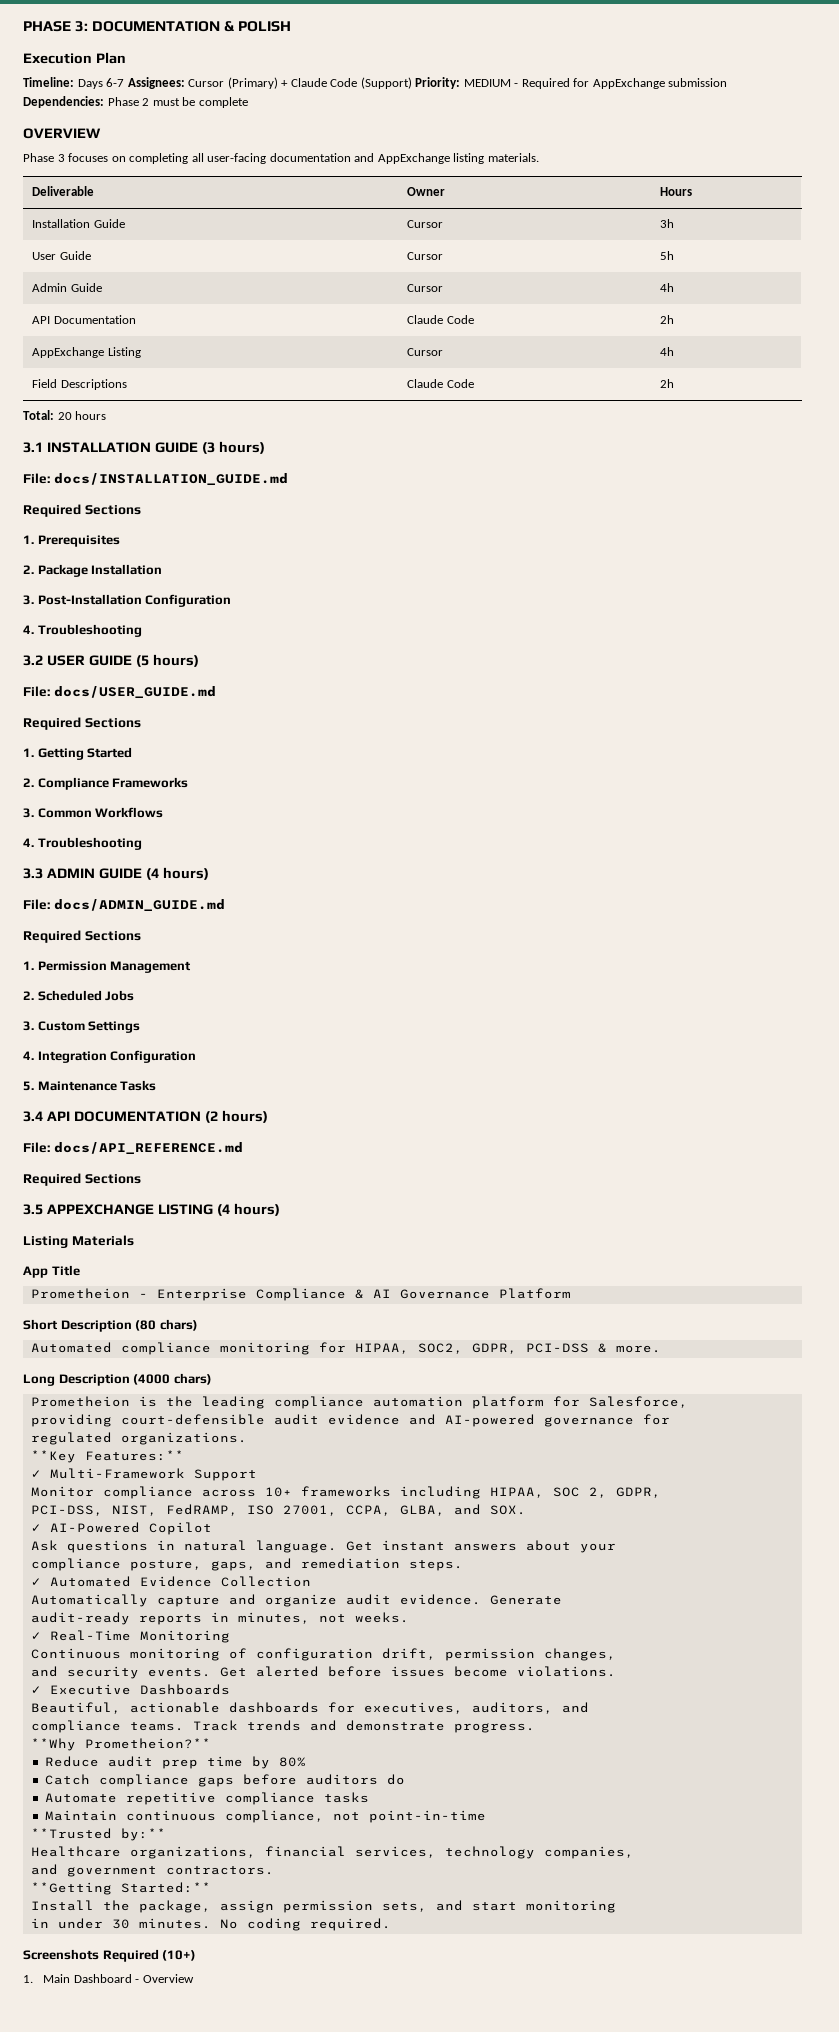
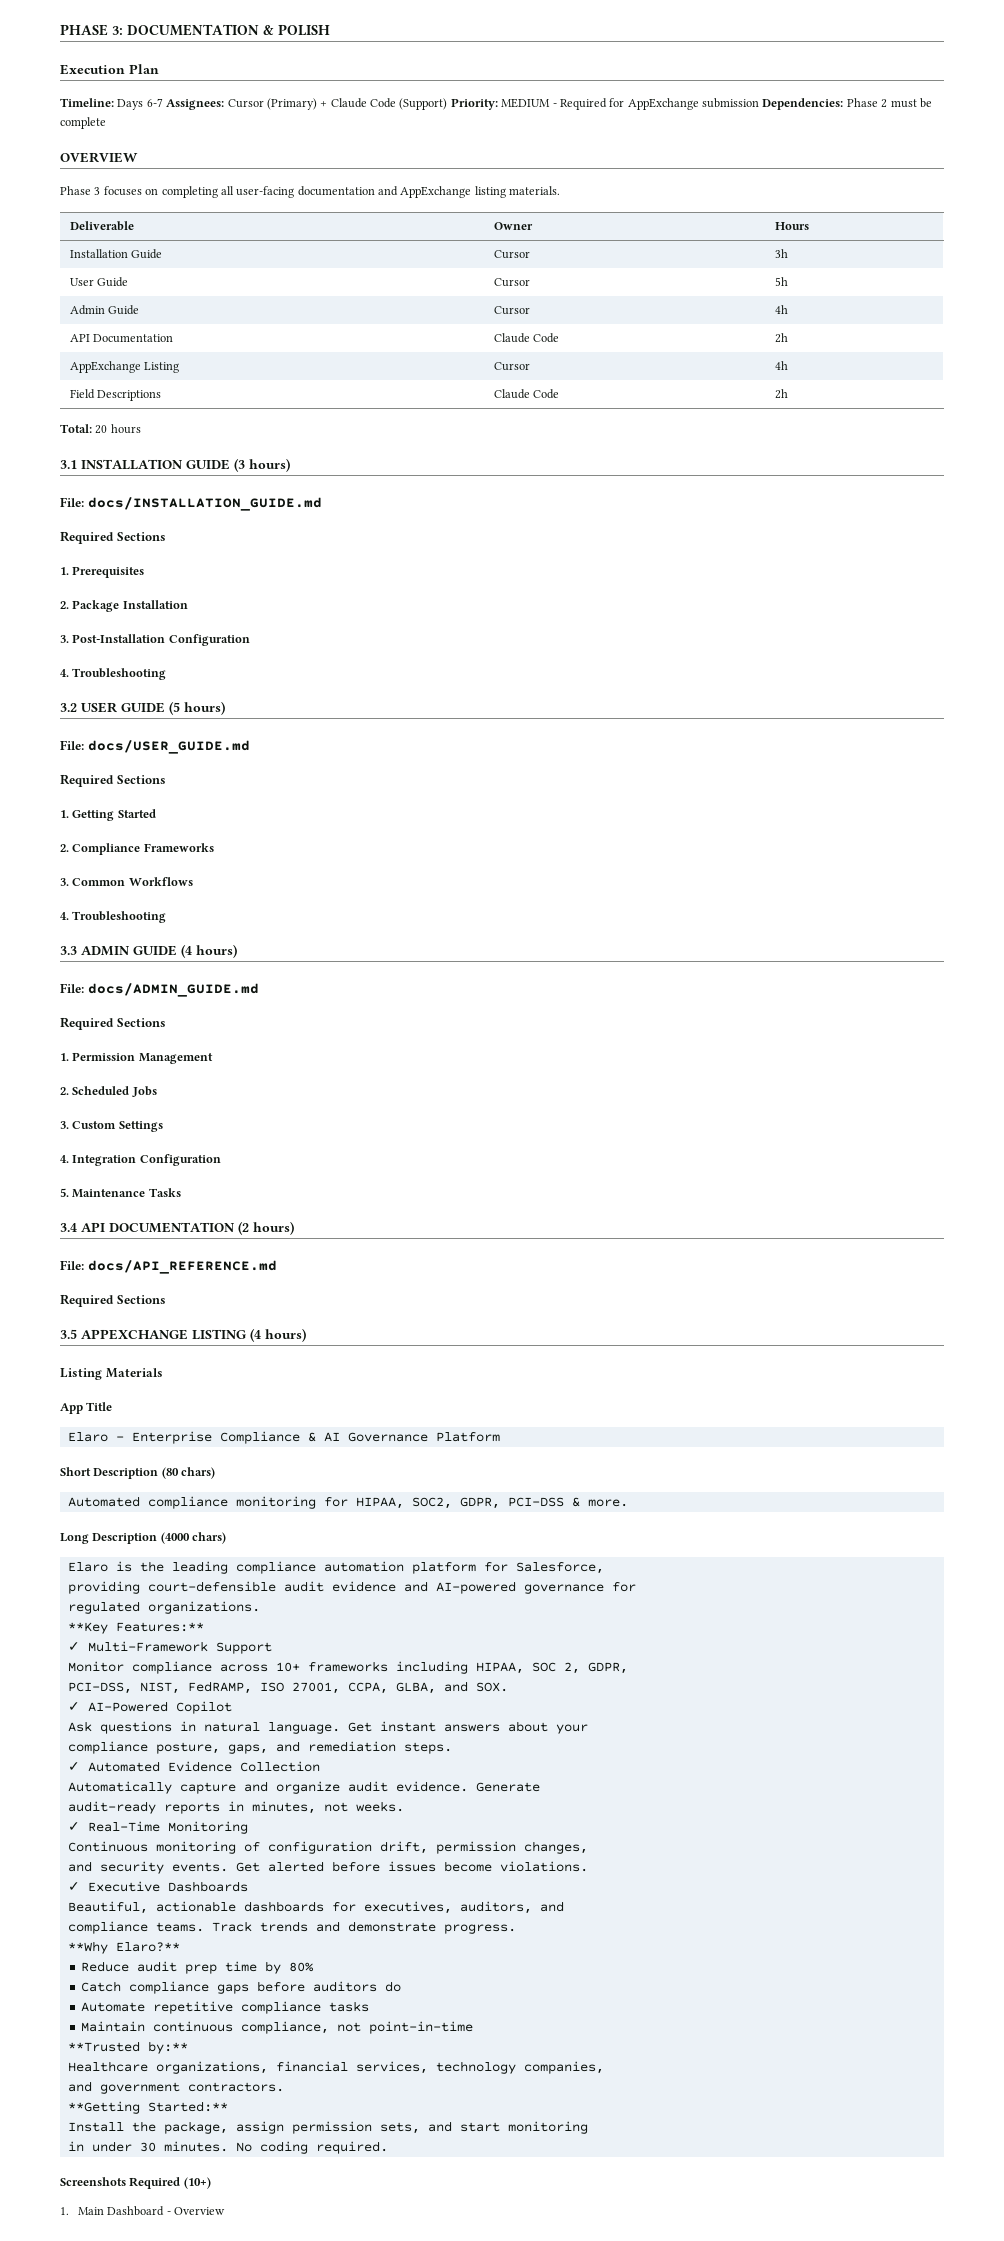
- Prometheion - Enterprise Compliance & AI Governance Platform
+ Elaro - Enterprise Compliance & AI Governance Platform
- Prometheion is the leading compliance automation platform for Salesforce,
+ Elaro is the leading compliance automation platform for Salesforce,
- **Why Prometheion?**
+ **Why Elaro?**

